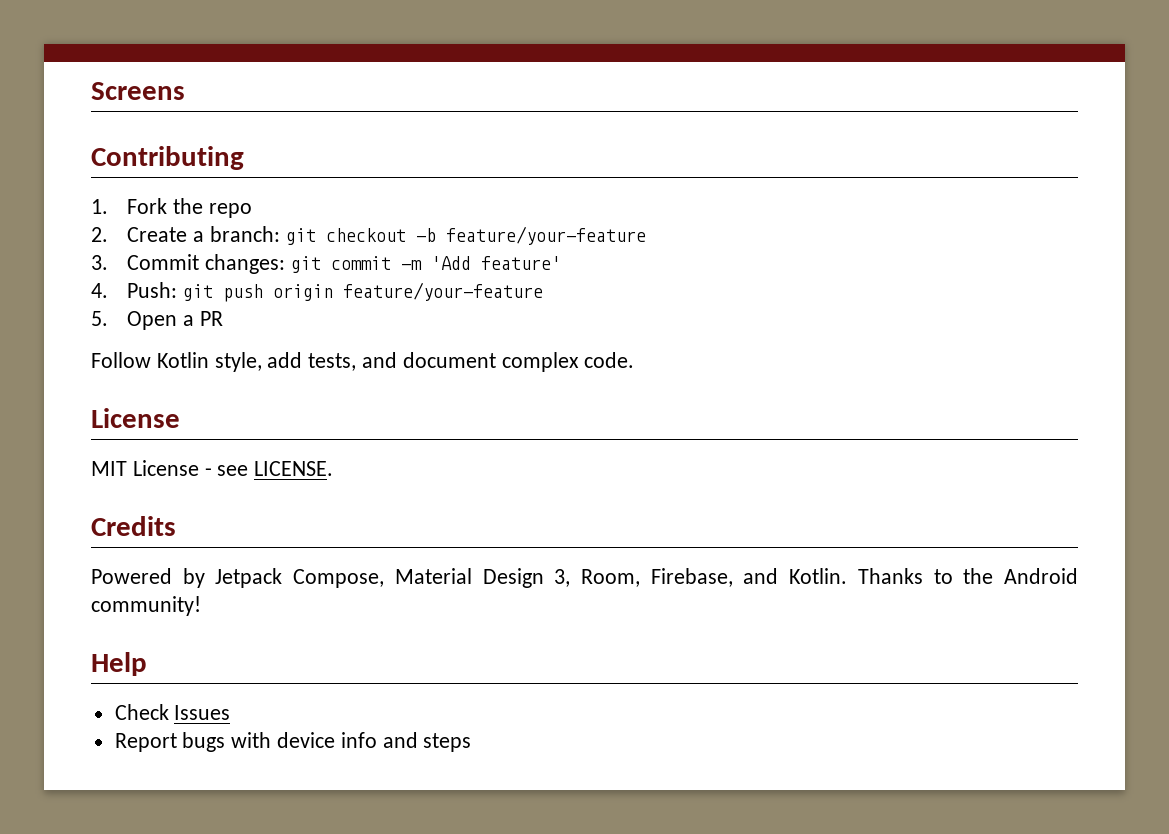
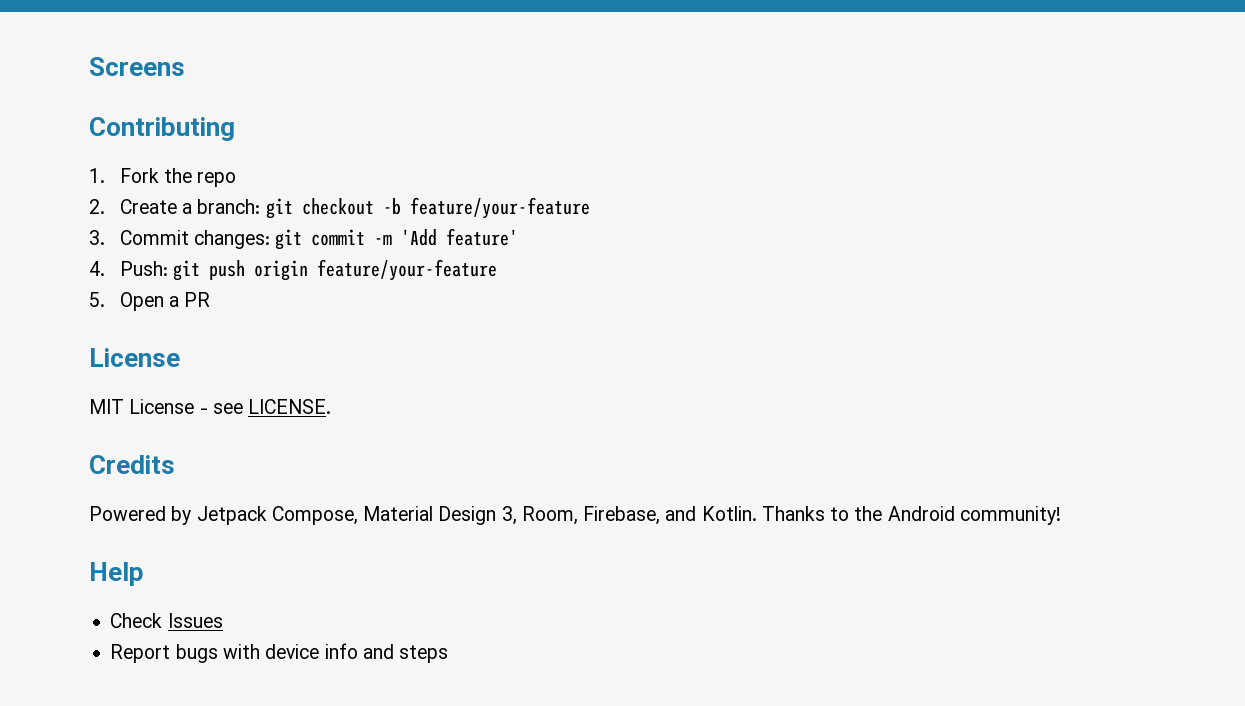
- Follow Kotlin style, add tests, and document complex code.

